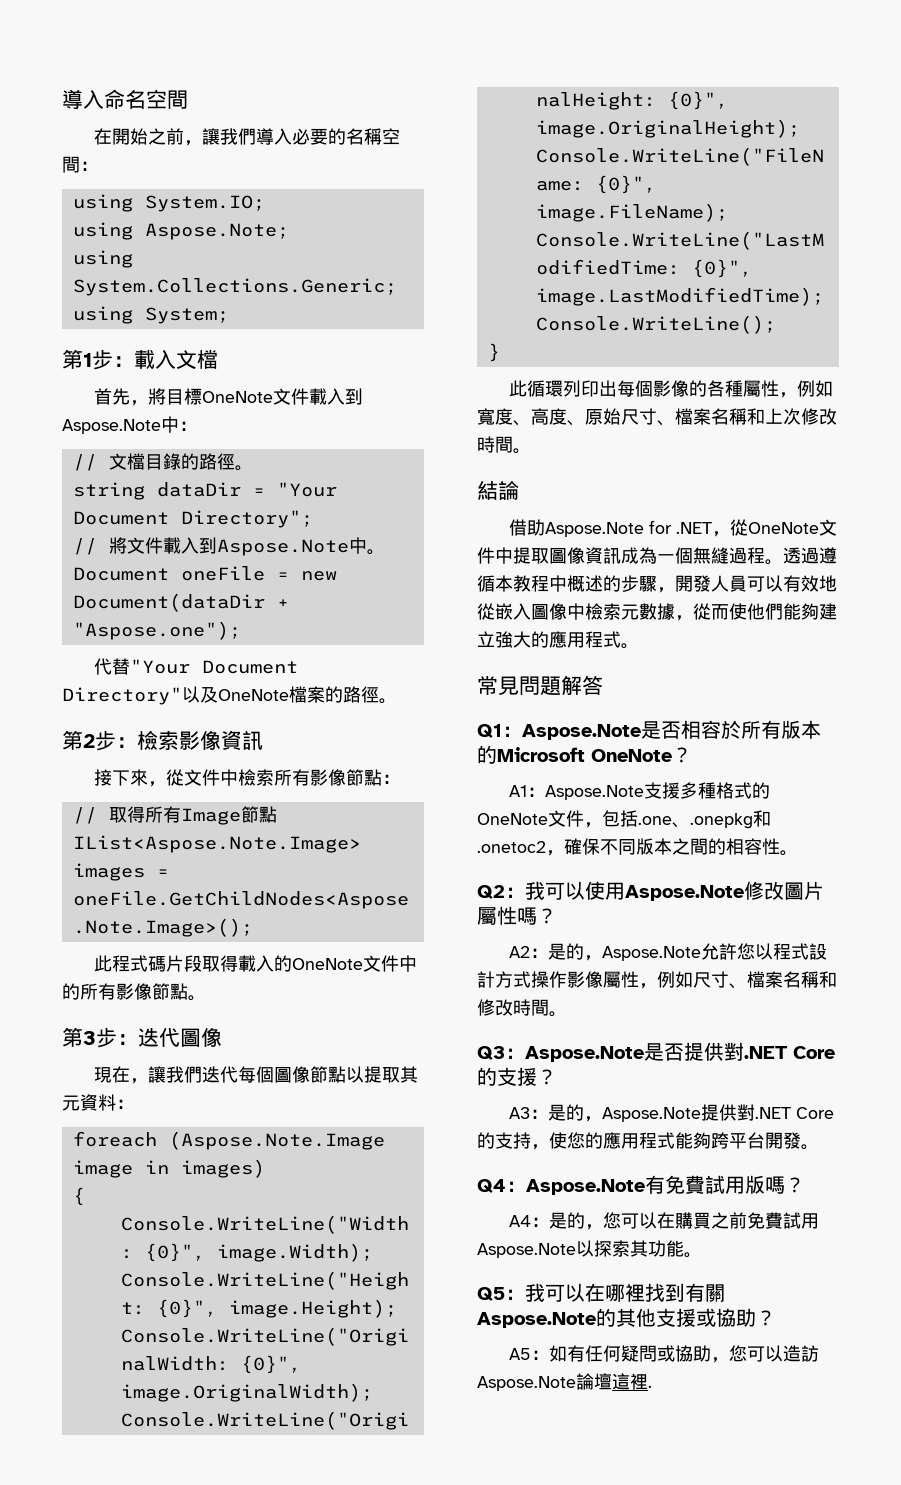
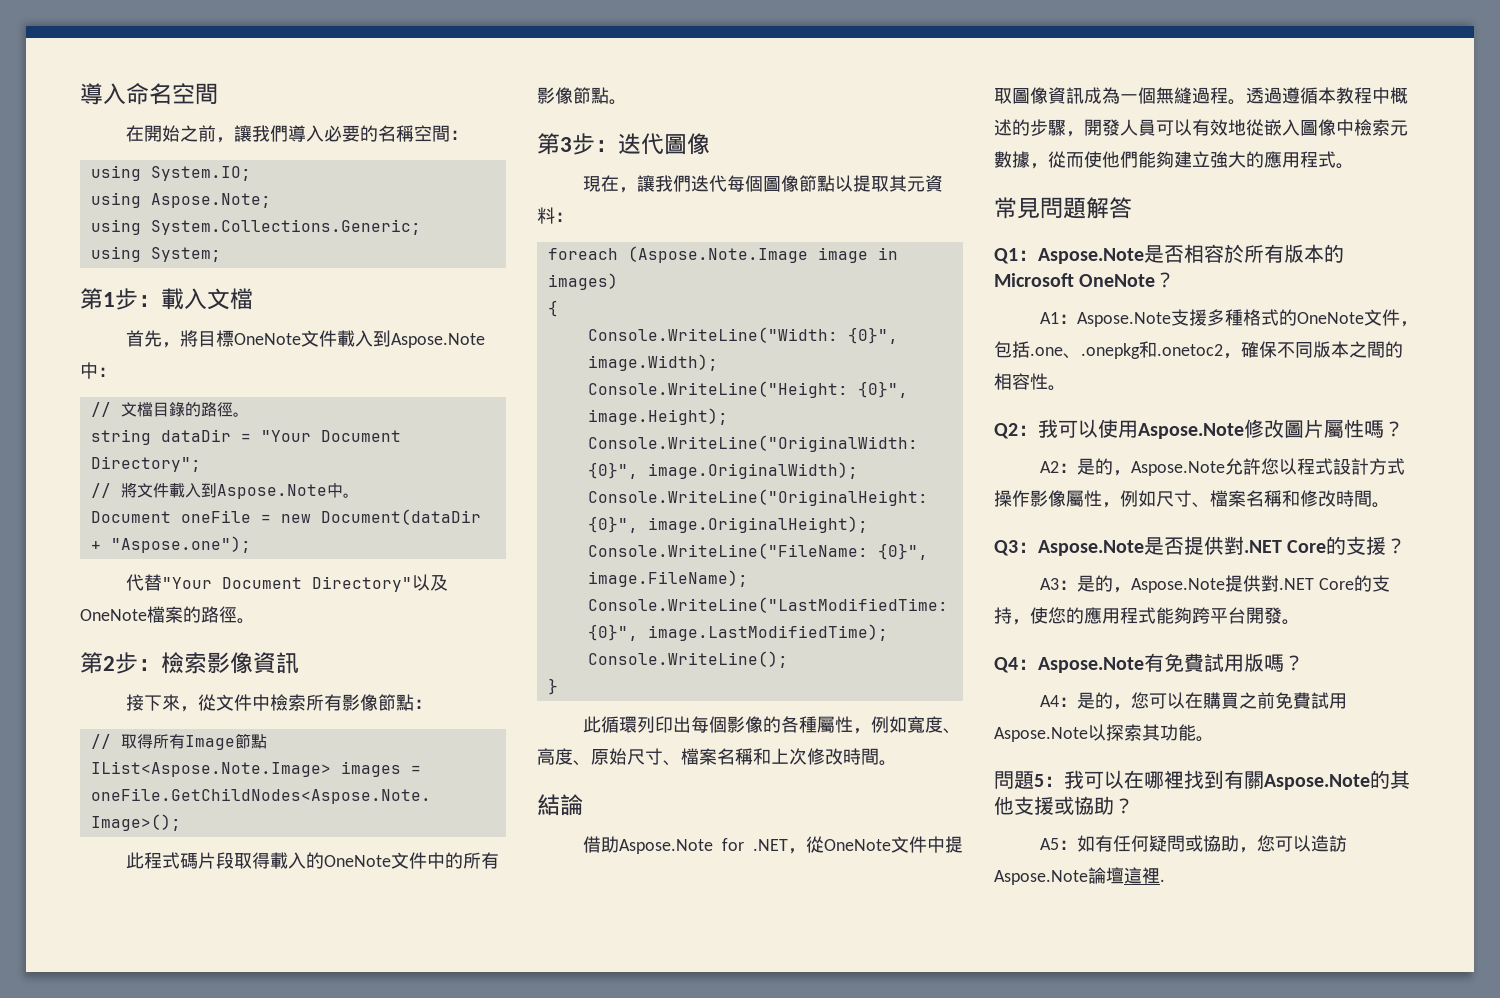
- Q5：我可以在哪裡找到有關Aspose.Note的其他支援或協助？
+ 問題5：我可以在哪裡找到有關Aspose.Note的其他支援或協助？

